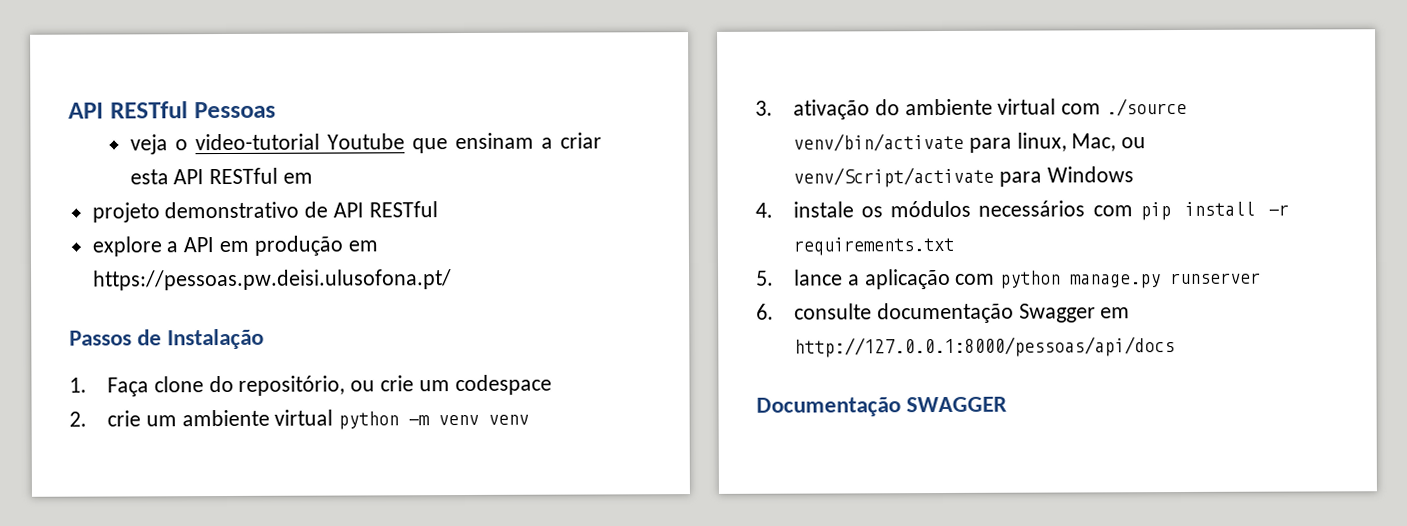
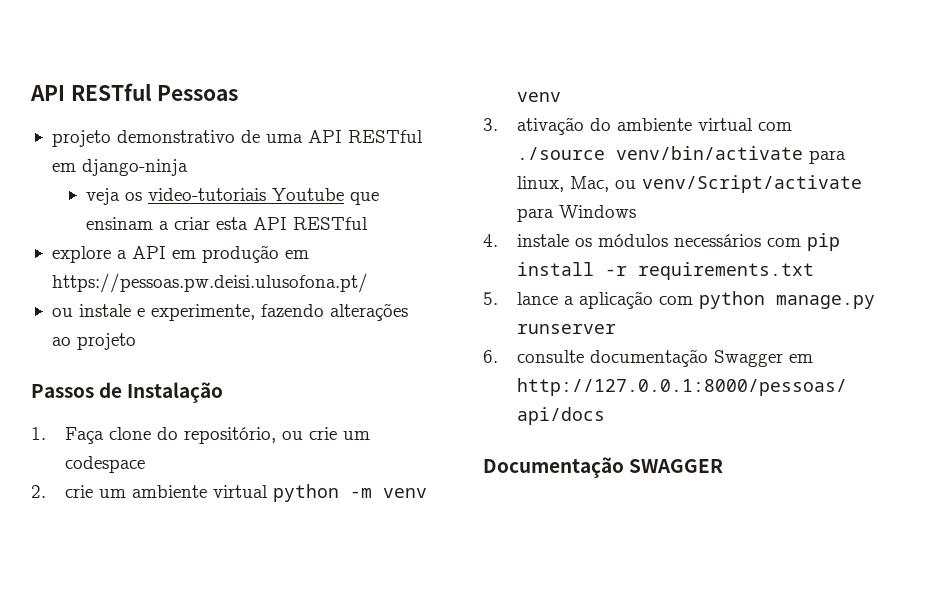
+ projeto demonstrativo de uma API RESTful em django-ninja
- veja o video-tutorial Youtube que ensinam a criar esta API RESTful em
- projeto demonstrativo de API RESTful
+ veja os video-tutoriais Youtube que ensinam a criar esta API RESTful
+ ou instale e experimente, fazendo alterações ao projeto

